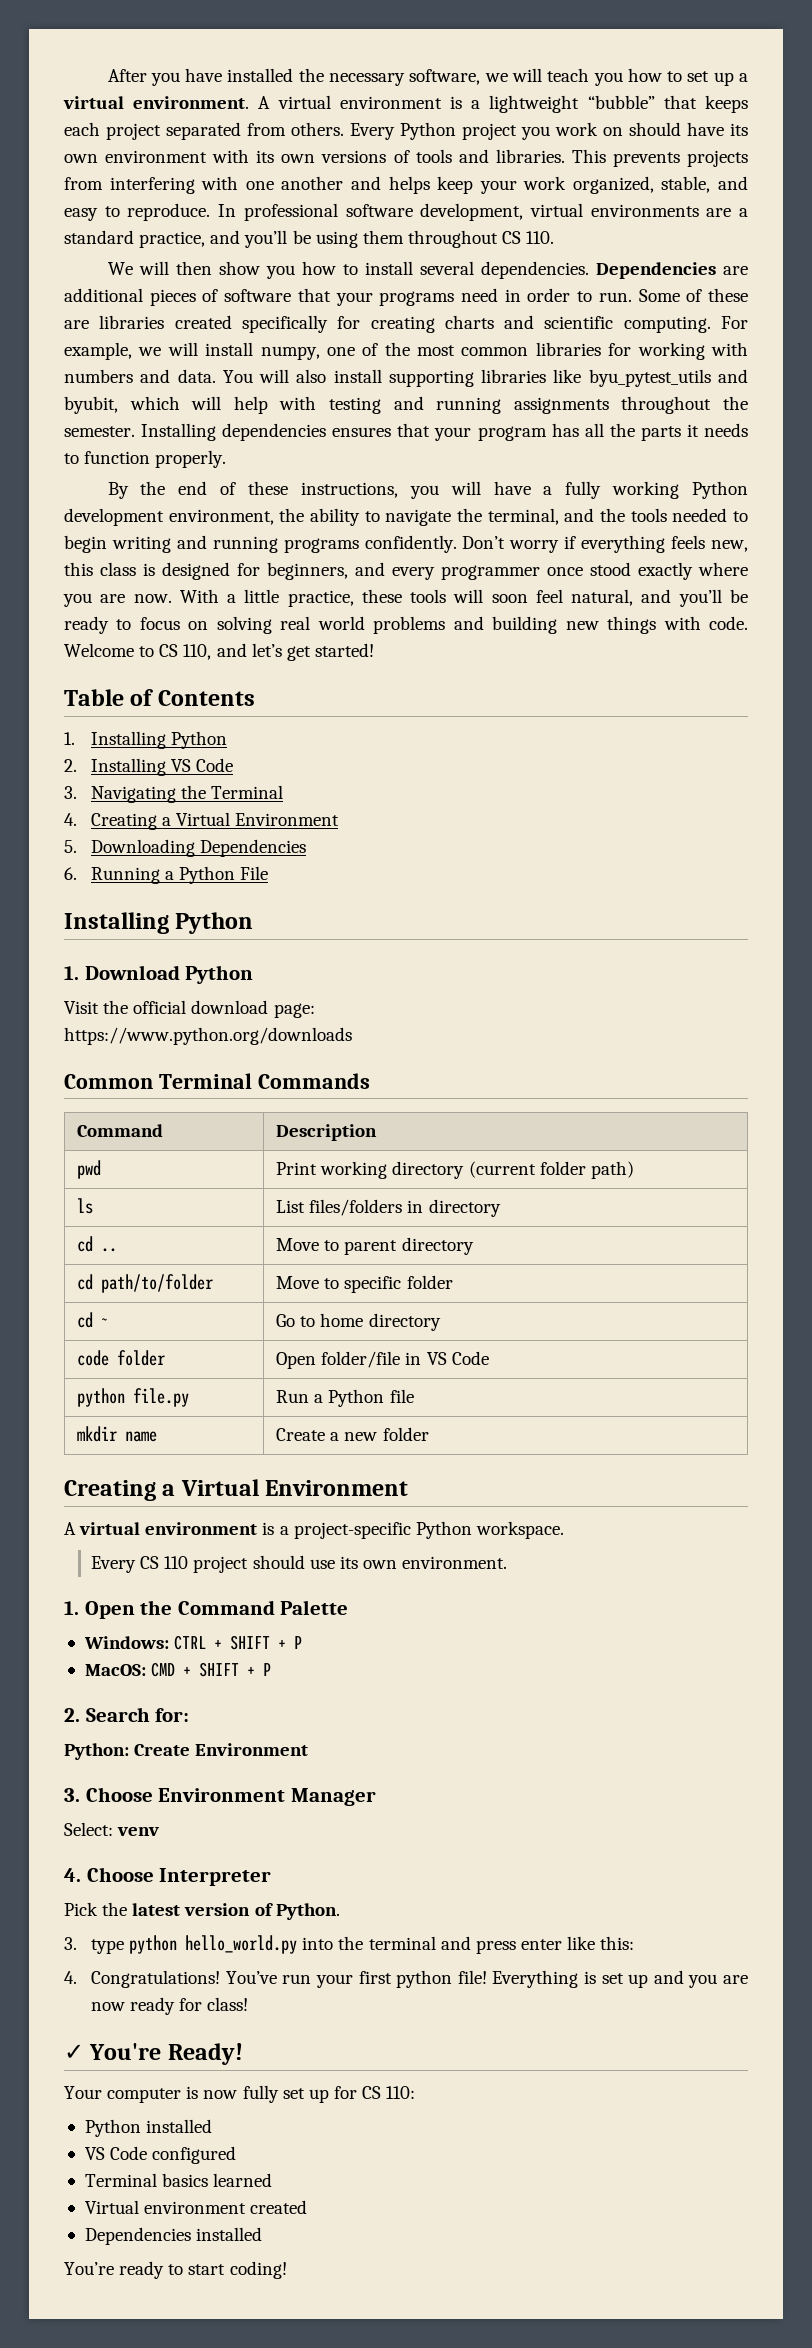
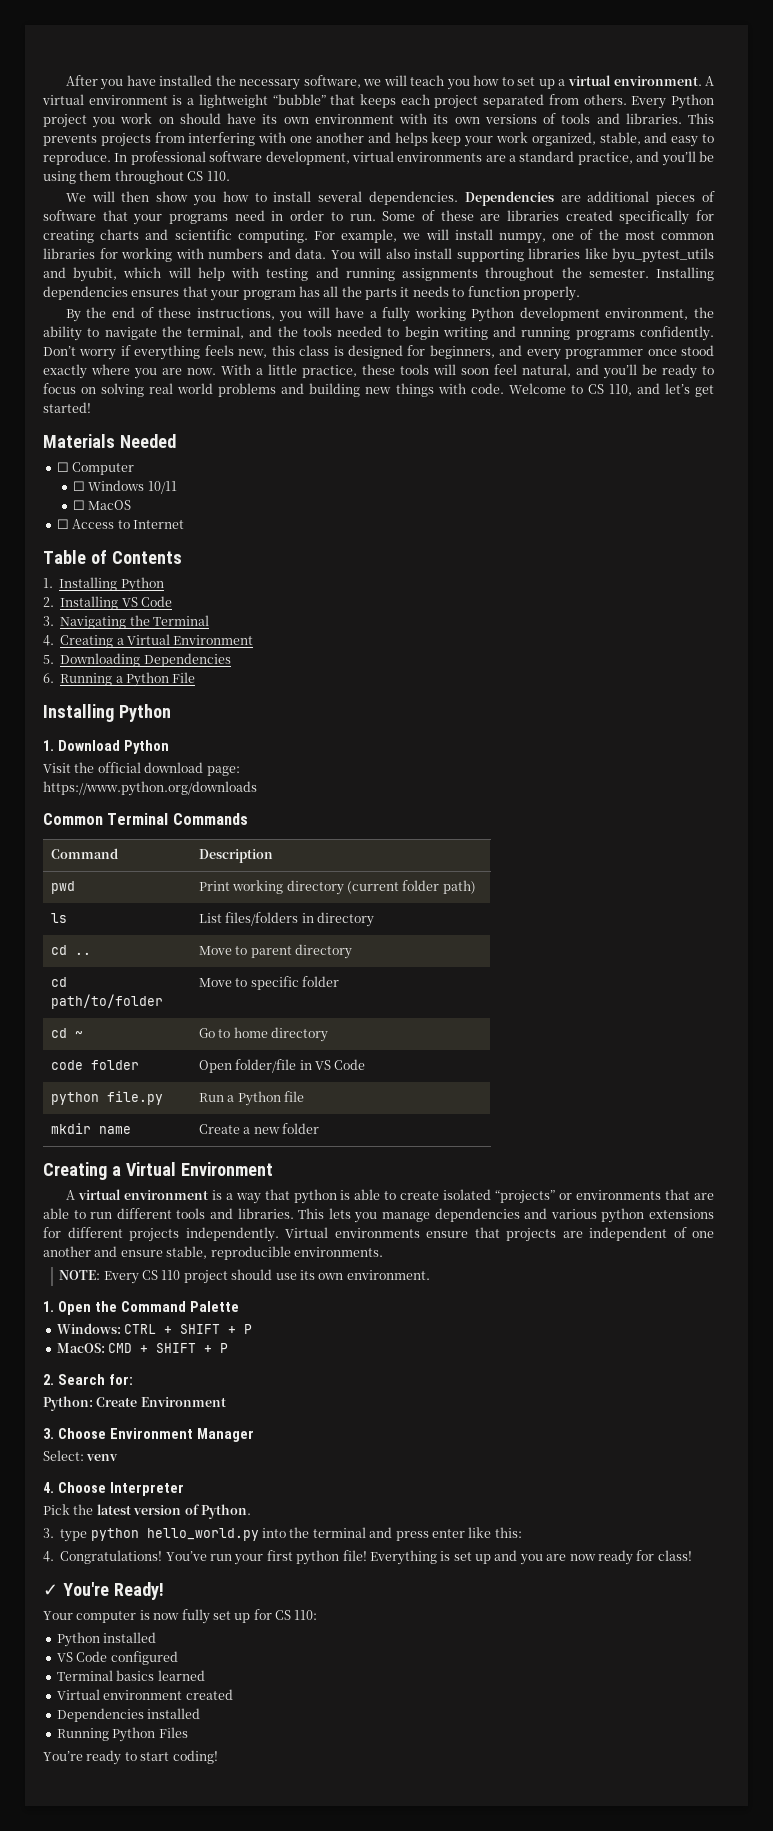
+ Materials Needed
+ ☐ Computer
+ ☐ Windows 10/11
+ ☐ MacOS
+ ☐ Access to Internet
- A virtual environment is a project-specific Python workspace.
- Every CS 110 project should use its own environment.
+ A virtual environment is a way that python is able to create isolated “projects” or environments that are able to run different tools and libraries. This lets you manage dependencies and various python extensions for different projects independently. Virtual environments ensure that projects are independent of one another and ensure stable, reproducible environments.
+ NOTE: Every CS 110 project should use its own environment.
+ Running Python Files

